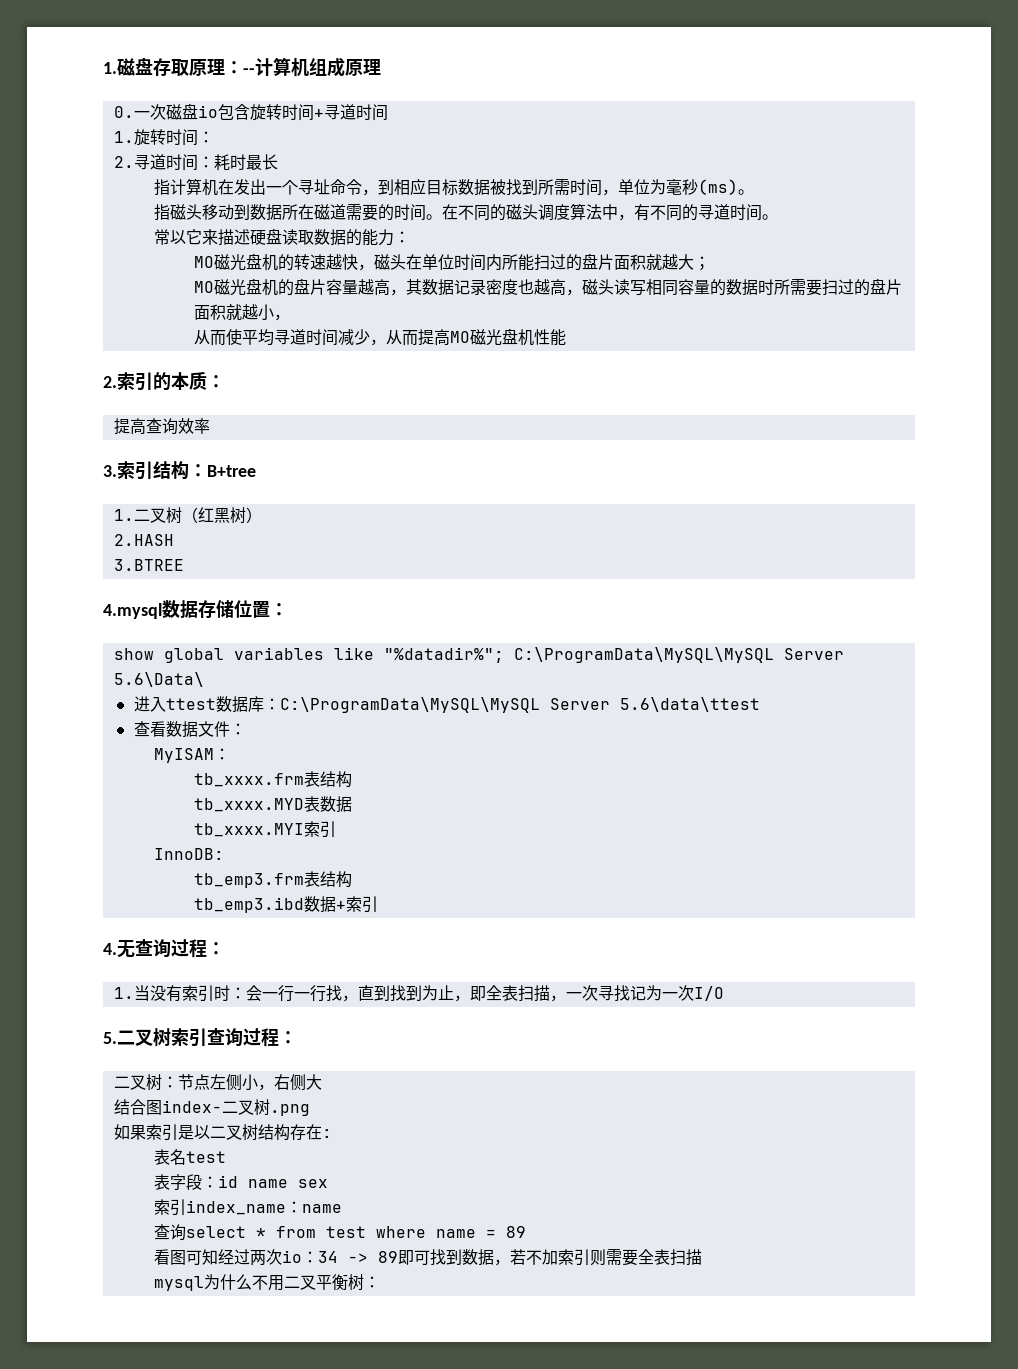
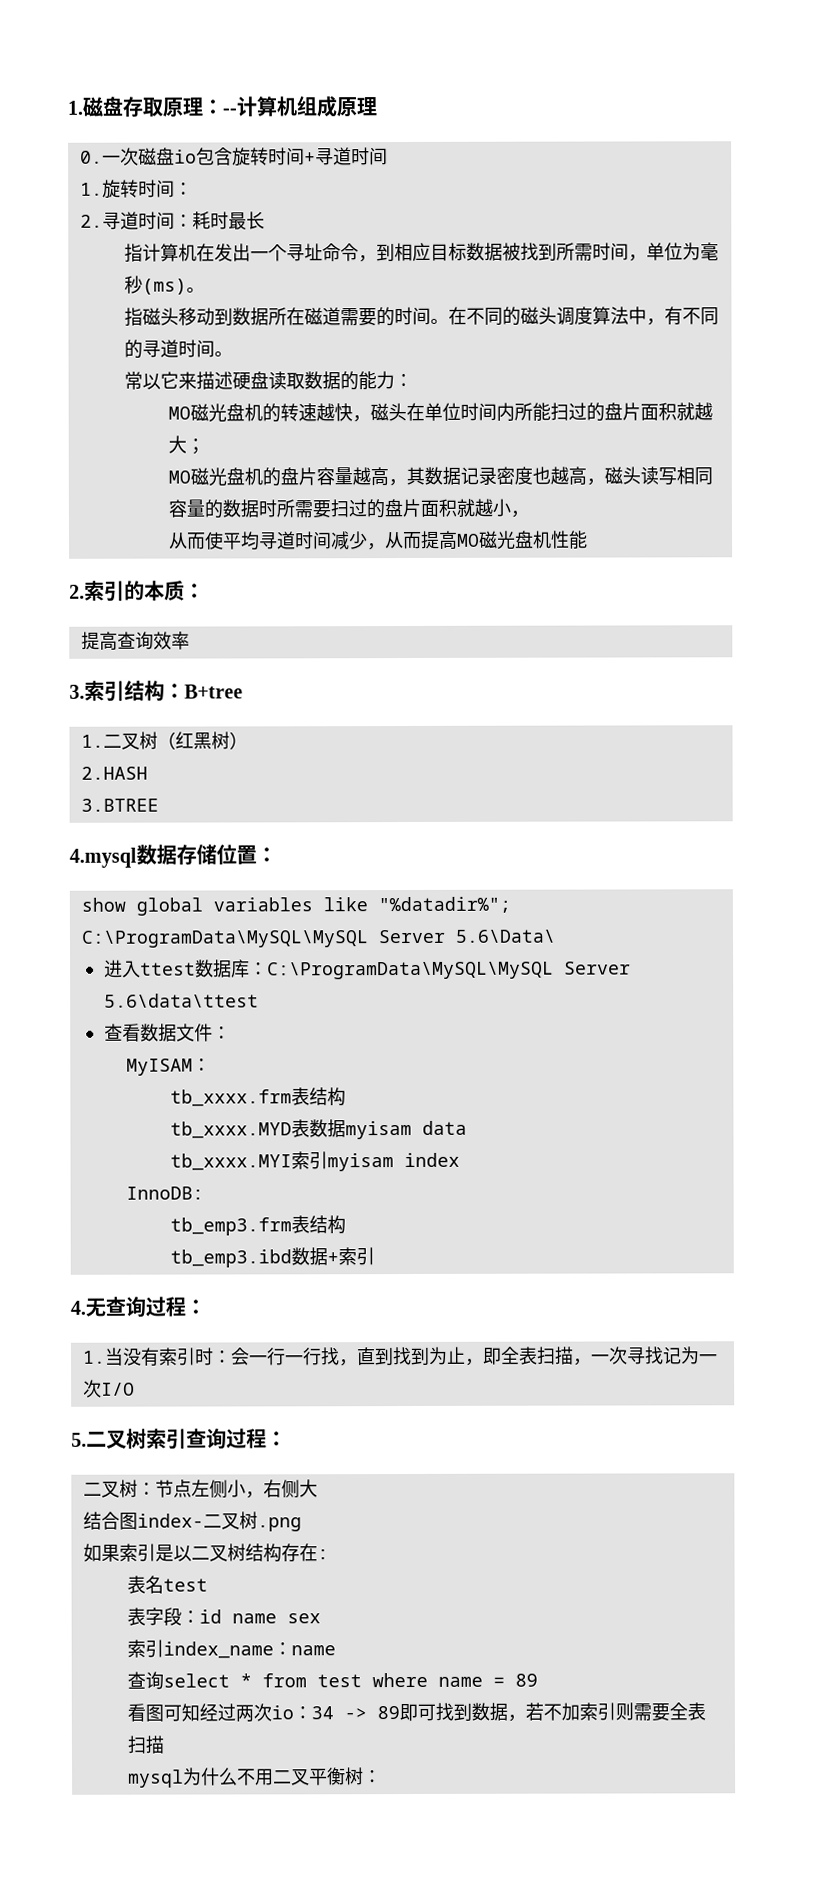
- tb_xxxx.MYD表数据
+ tb_xxxx.MYD表数据myisam data
- tb_xxxx.MYI索引
+ tb_xxxx.MYI索引myisam index

